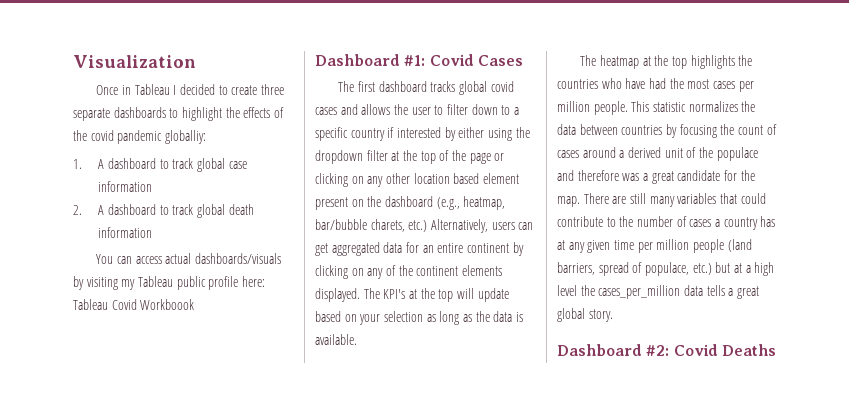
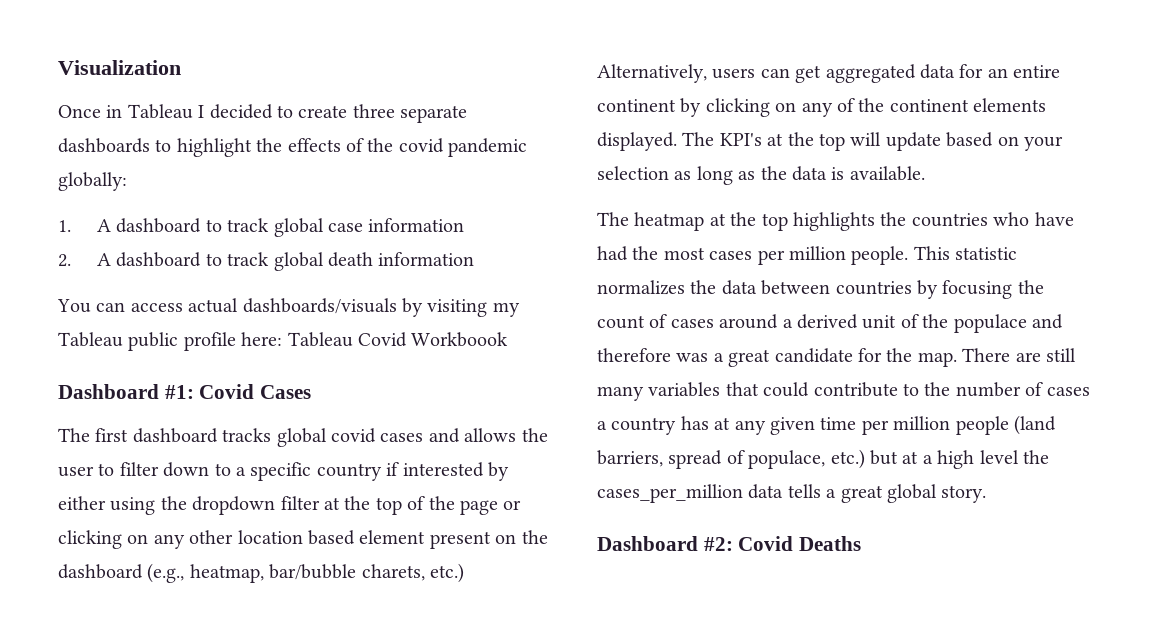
- Once in Tableau I decided to create three separate dashboards to highlight the effects of the covid pandemic globalliy:
+ Once in Tableau I decided to create three separate dashboards to highlight the effects of the covid pandemic globally:

